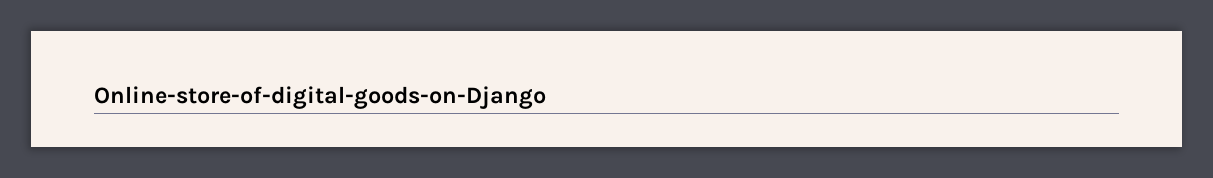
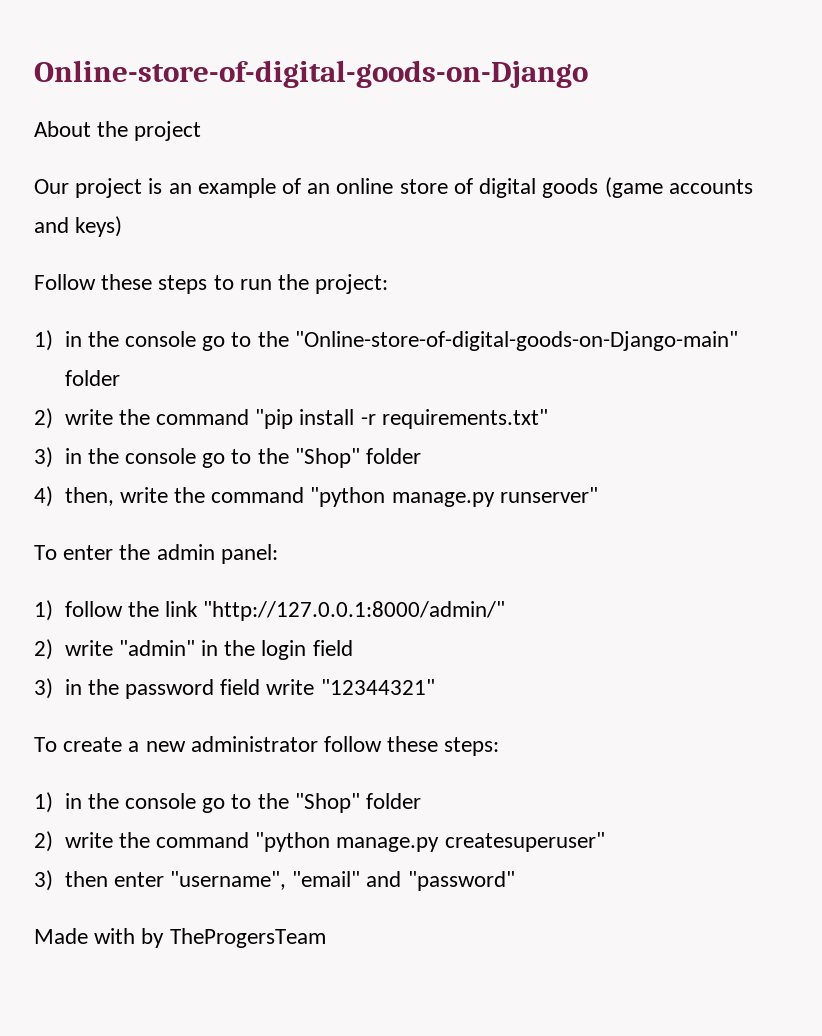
+ About the project
+ Our project is an example of an online store of digital goods (game accounts and keys)
+ Follow these steps to run the project:
+ 1) in the console go to the "Online-store-of-digital-goods-on-Django-main" folder
+ 2) write the command "pip install -r requirements.txt"
+ 3) in the console go to the "Shop" folder
+ 4) then, write the command "python manage.py runserver"
+ To enter the admin panel:
+ 1) follow the link "http://127.0.0.1:8000/admin/"
+ 2) write "admin" in the login field
+ 3) in the password field write "12344321"
+ To create a new administrator follow these steps:
+ 1) in the console go to the "Shop" folder
+ 2) write the command "python manage.py createsuperuser"
+ 3) then enter "username", "email" and "password"
+ Made with by TheProgersTeam

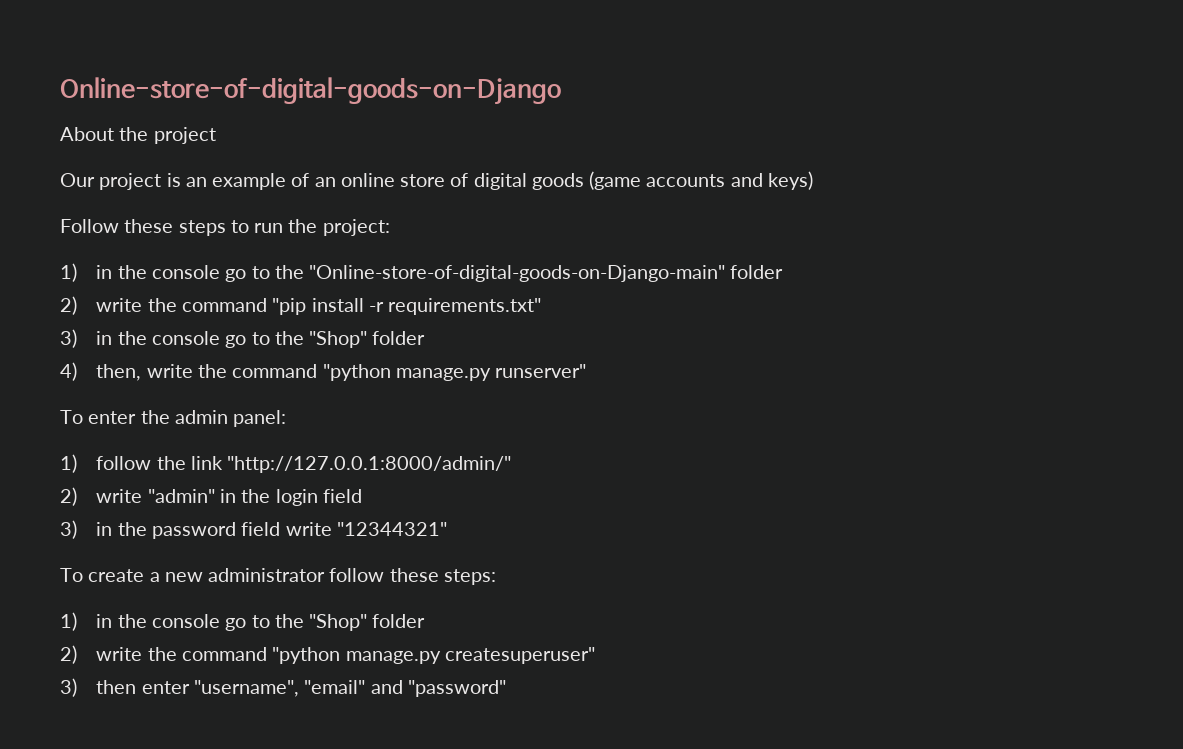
- Made with by TheProgersTeam

